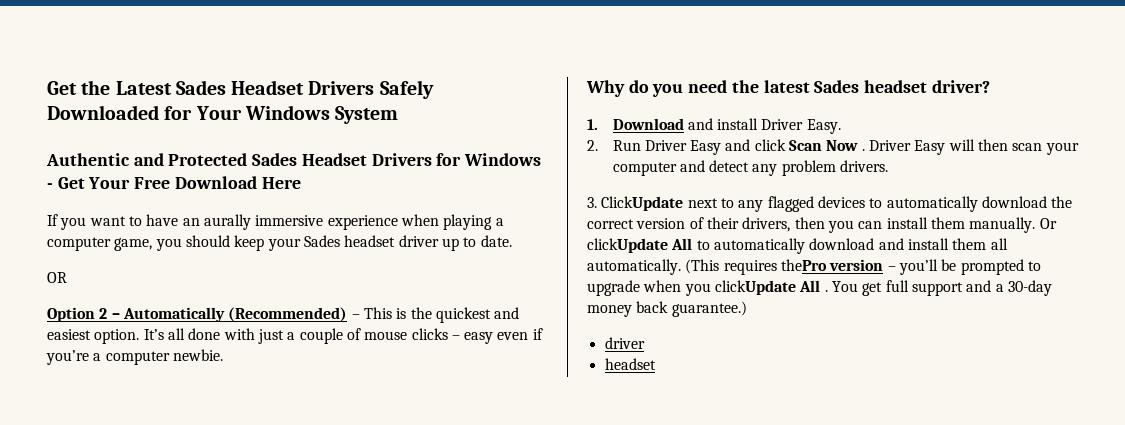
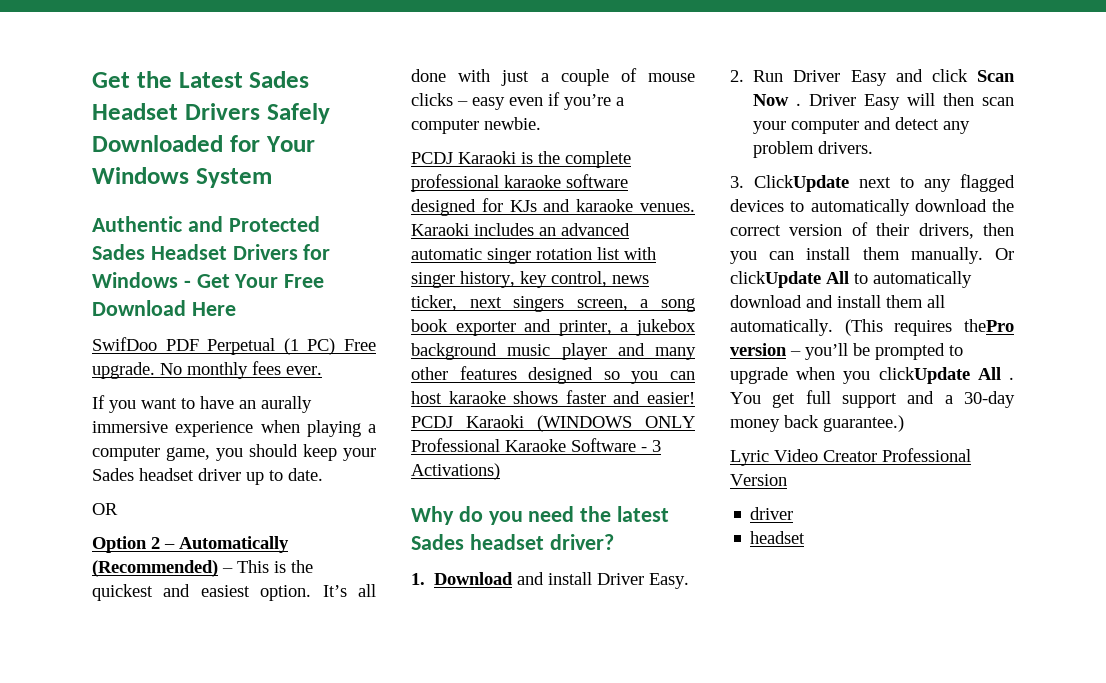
+ SwifDoo PDF Perpetual (1 PC) Free upgrade. No monthly fees ever.
+ PCDJ Karaoki is the complete professional karaoke software designed for KJs and karaoke venues. Karaoki includes an advanced automatic singer rotation list with singer history, key control, news ticker, next singers screen, a song book exporter and printer, a jukebox background music player and many other features designed so you can host karaoke shows faster and easier! PCDJ Karaoki (WINDOWS ONLY Professional Karaoke Software - 3 Activations)
+ Lyric Video Creator Professional Version

